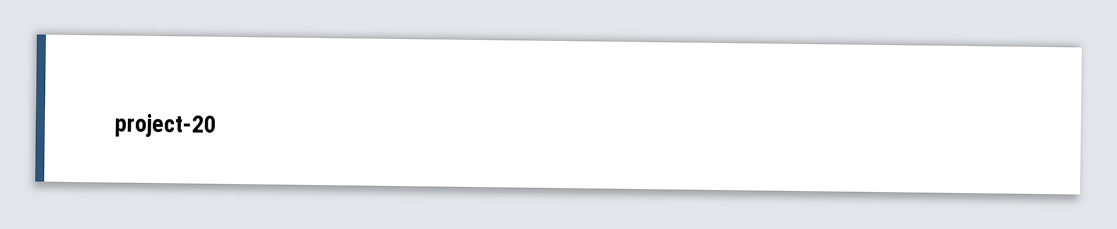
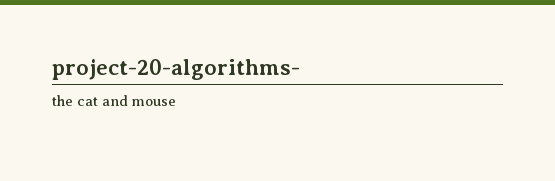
- project-20
+ project-20-algorithms-
+ the cat and mouse

